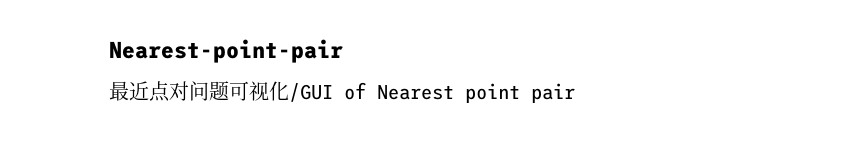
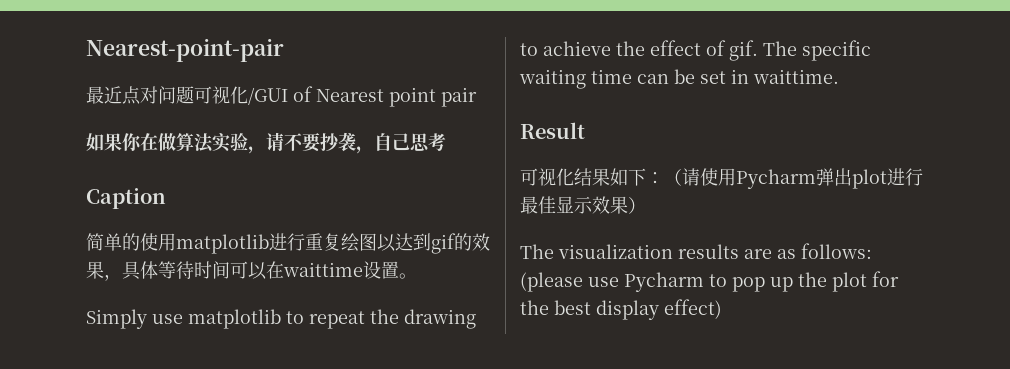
+ 如果你在做算法实验，请不要抄袭，自己思考
+ Caption
+ 简单的使用matplotlib进行重复绘图以达到gif的效果，具体等待时间可以在waittime设置。
+ Simply use matplotlib to repeat the drawing to achieve the effect of gif. The specific waiting time can be set in waittime.
+ Result
+ 可视化结果如下：（请使用Pycharm弹出plot进行最佳显示效果）
+ The visualization results are as follows: (please use Pycharm to pop up the plot for the best display effect)

